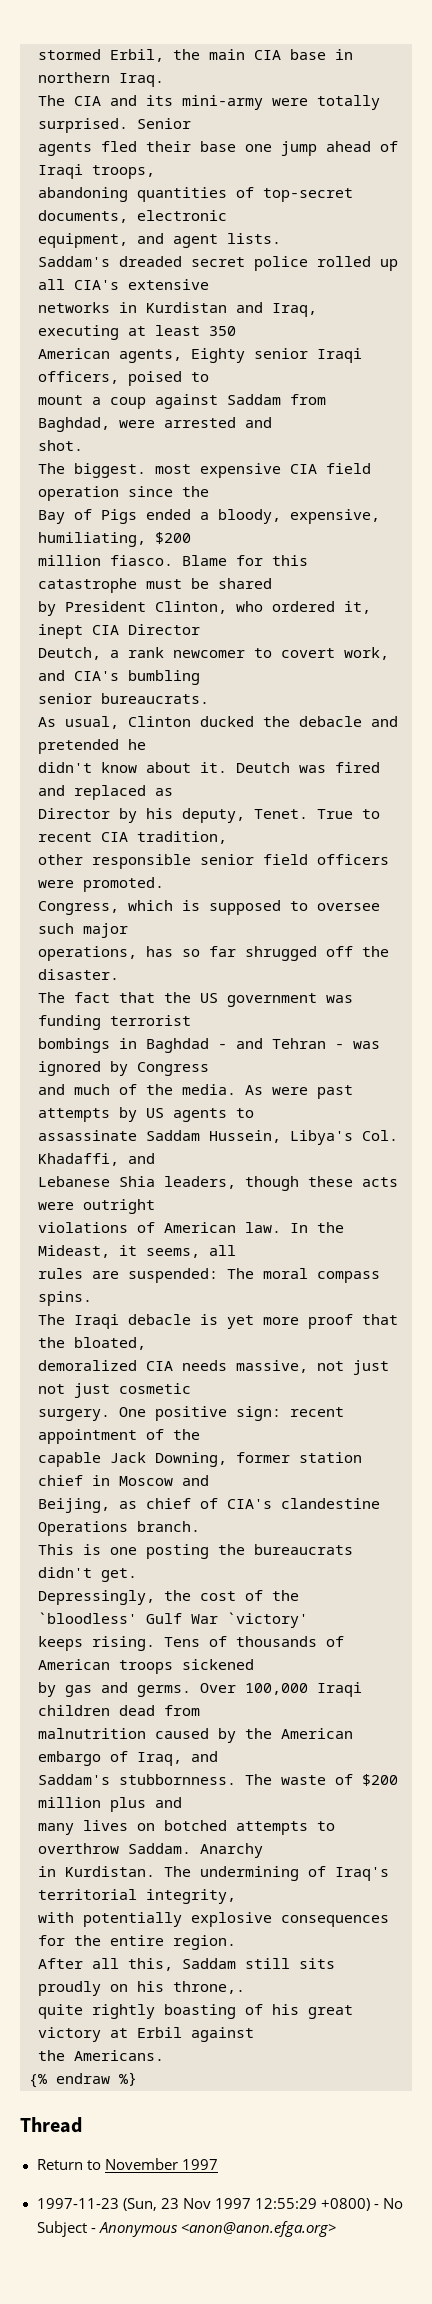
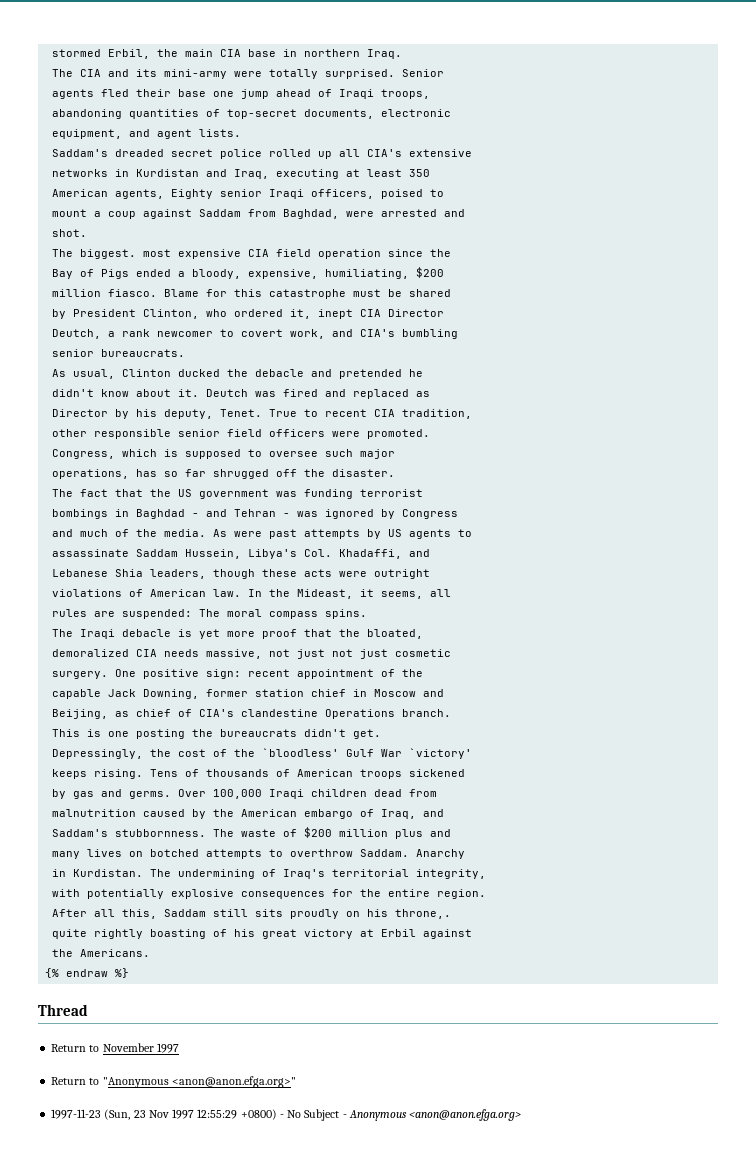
+ Return to "Anonymous <anon@anon.efga.org>"

